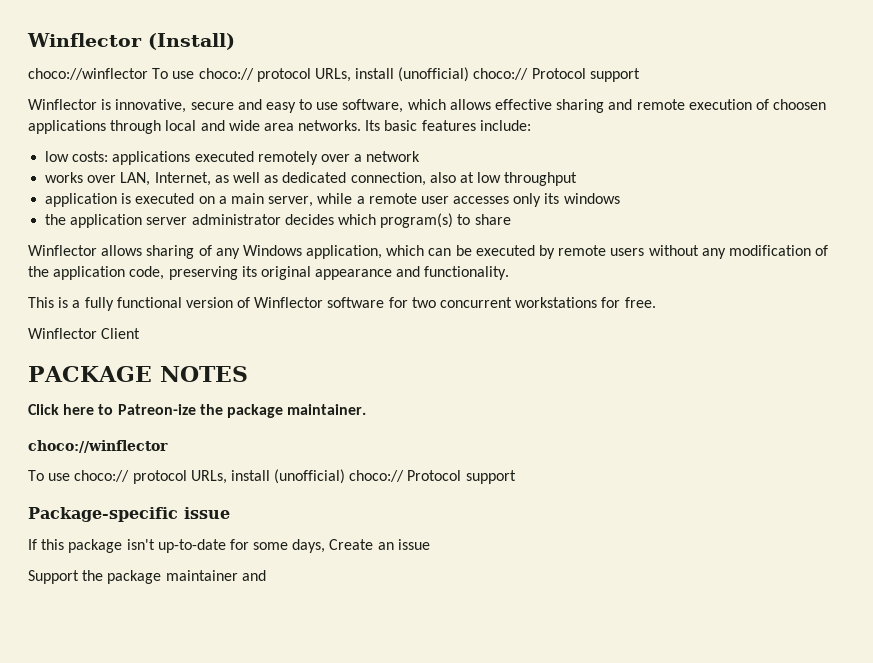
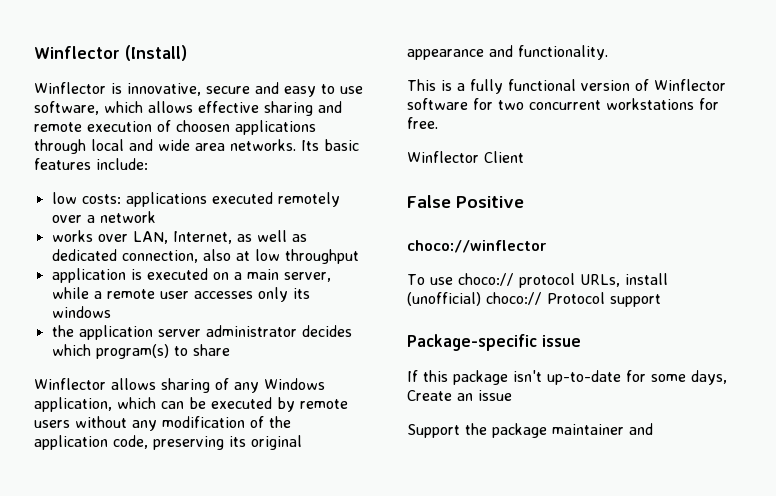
- choco://winflector To use choco:// protocol URLs, install (unofficial) choco:// Protocol support
- PACKAGE NOTES
- Click here to Patreon-ize the package maintainer.
+ False Positive

